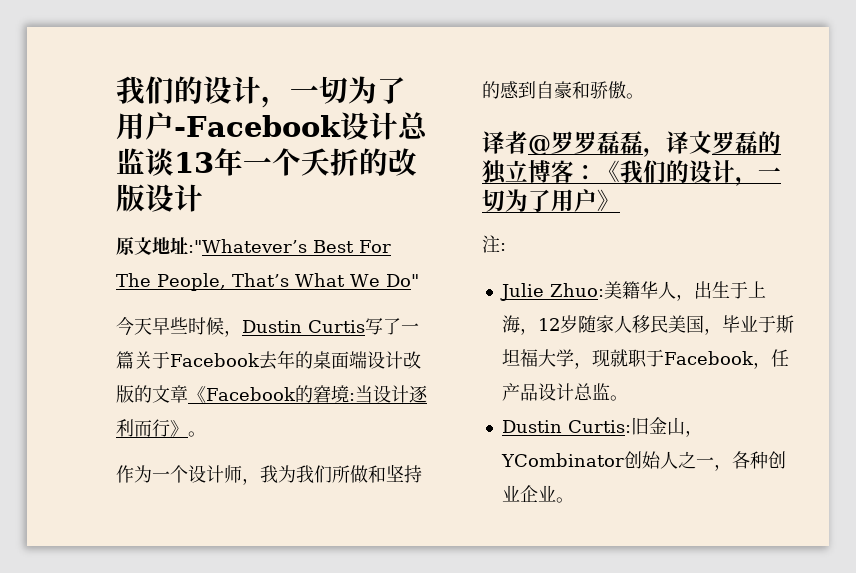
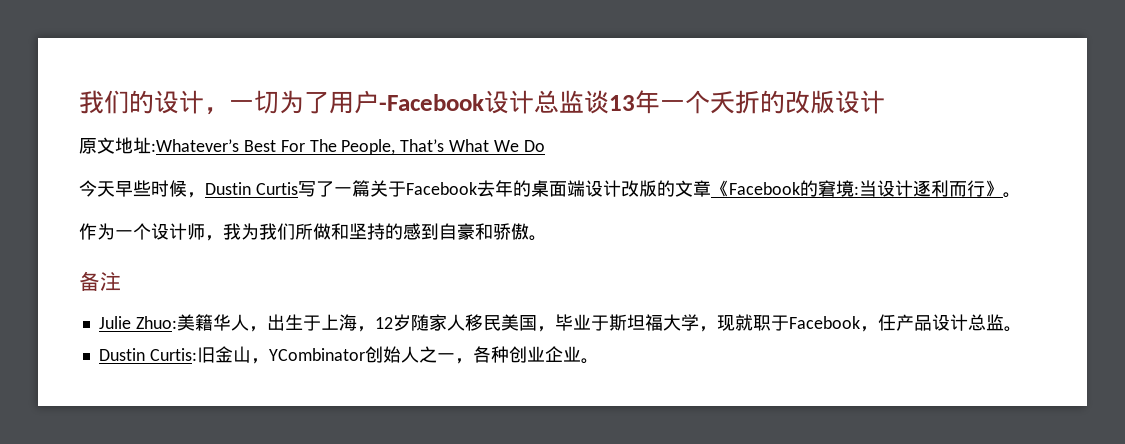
- 原文地址:"Whatever’s Best For The People, That’s What We Do"
+ 原文地址:Whatever’s Best For The People, That’s What We Do
- 译者@罗罗磊磊，译文罗磊的独立博客：《我们的设计，一切为了用户》
- 注:
+ 备注

